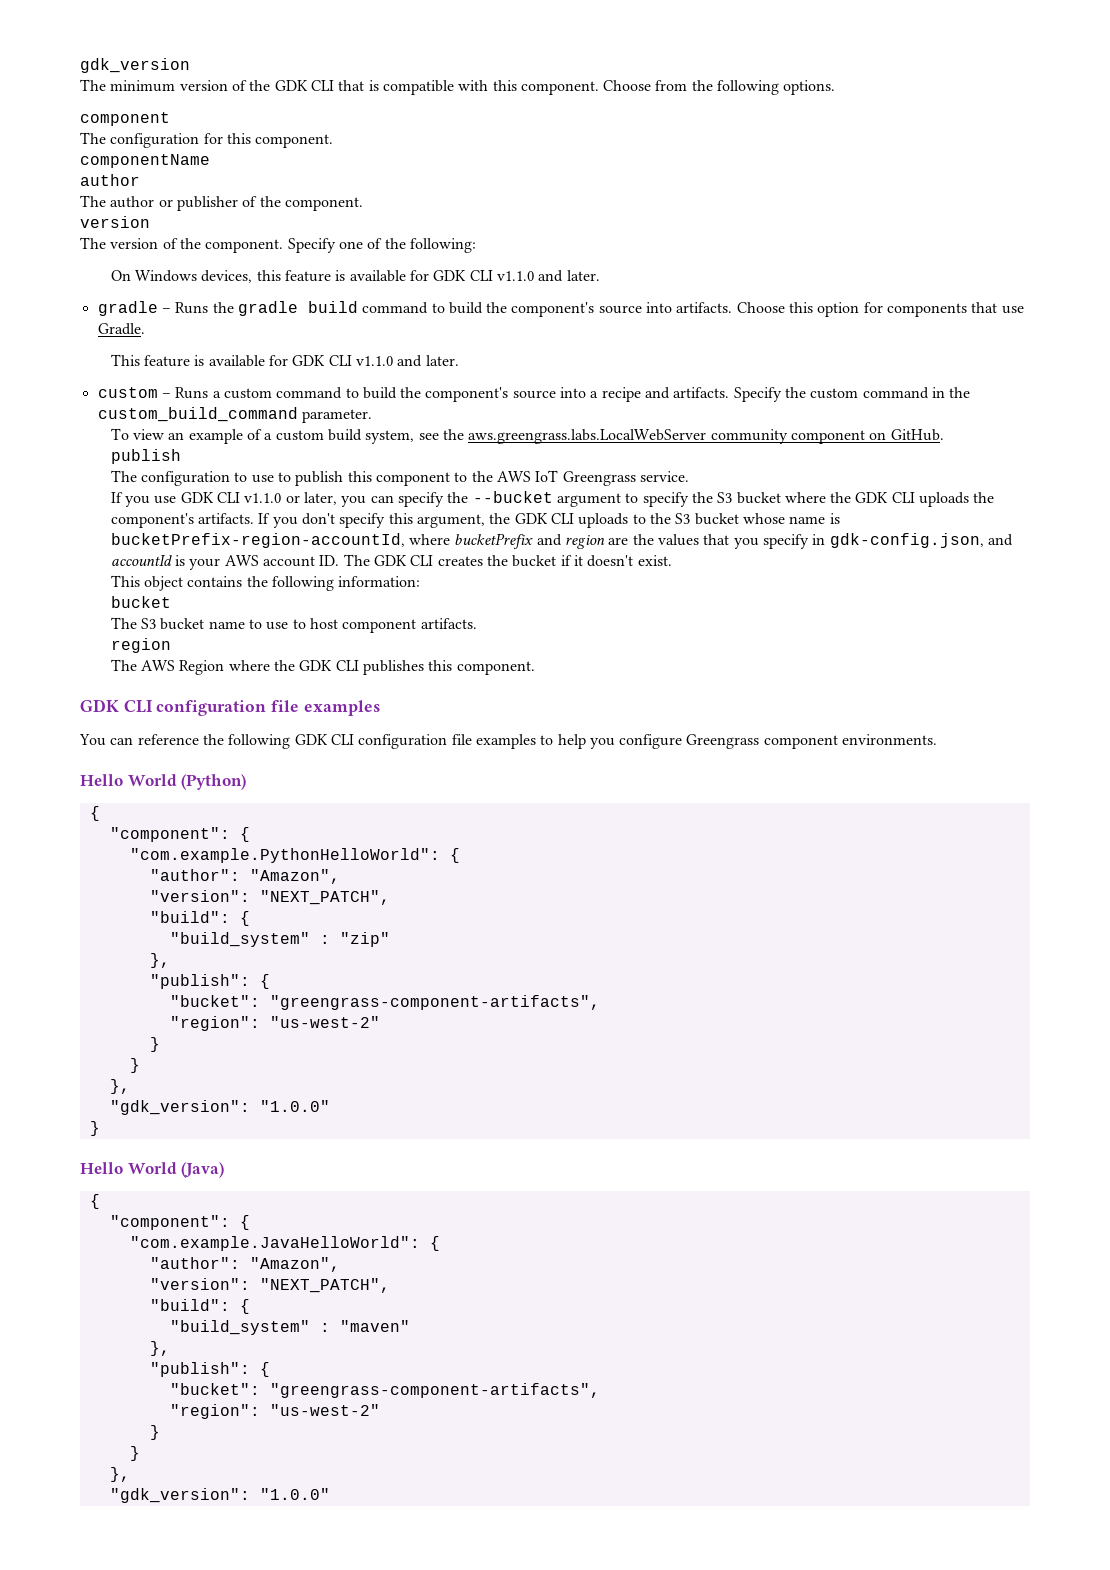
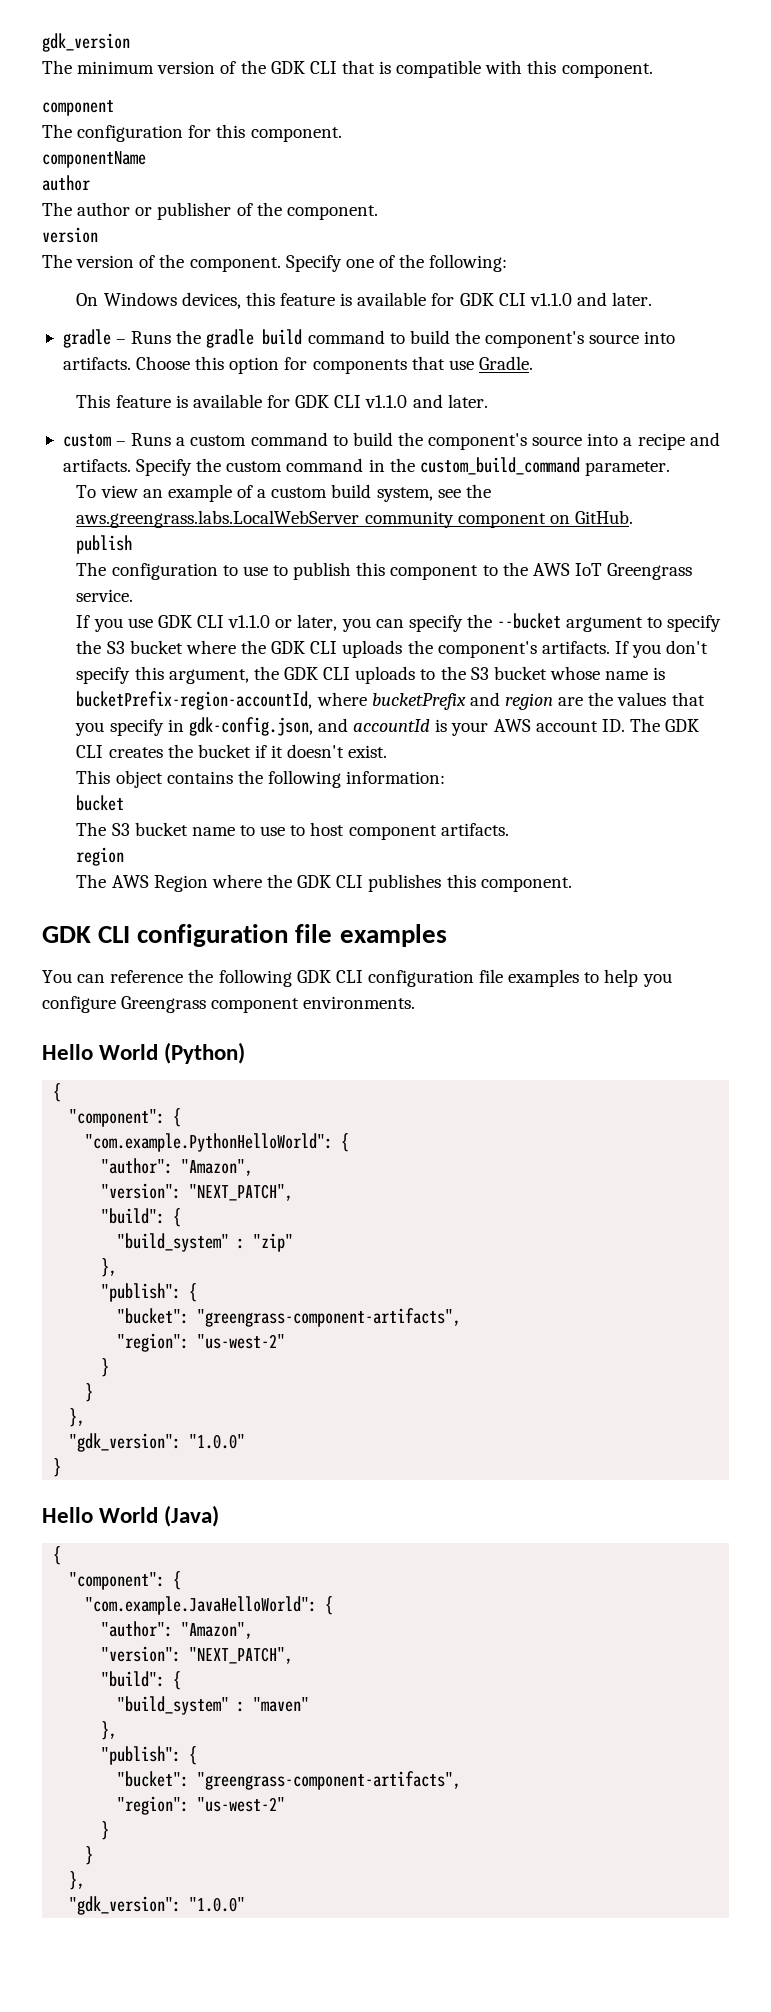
- Choose from the following options.

